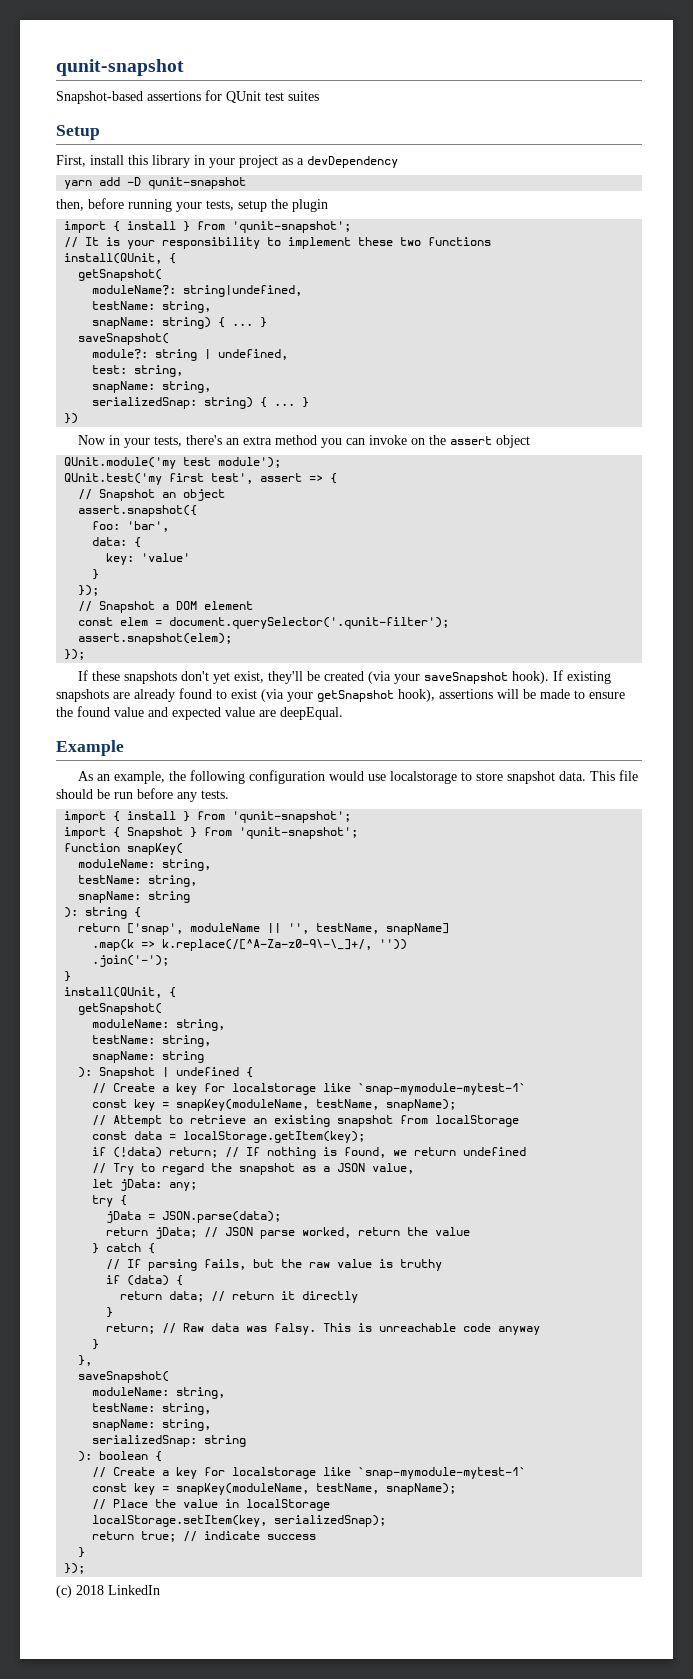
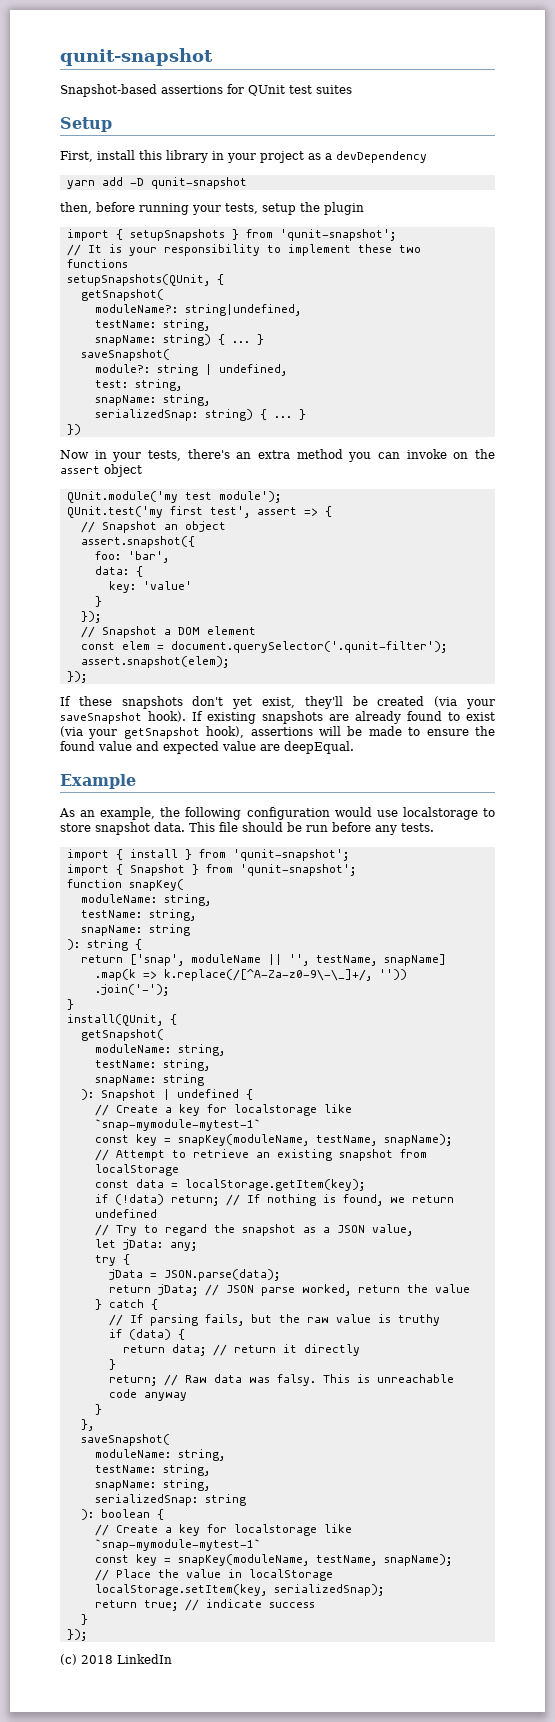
  then, before running your tests, setup the plugin
- import { install } from 'qunit-snapshot';
+ import { setupSnapshots } from 'qunit-snapshot';
  // It is your responsibility to implement these two functions
- install(QUnit, {
+ setupSnapshots(QUnit, {

